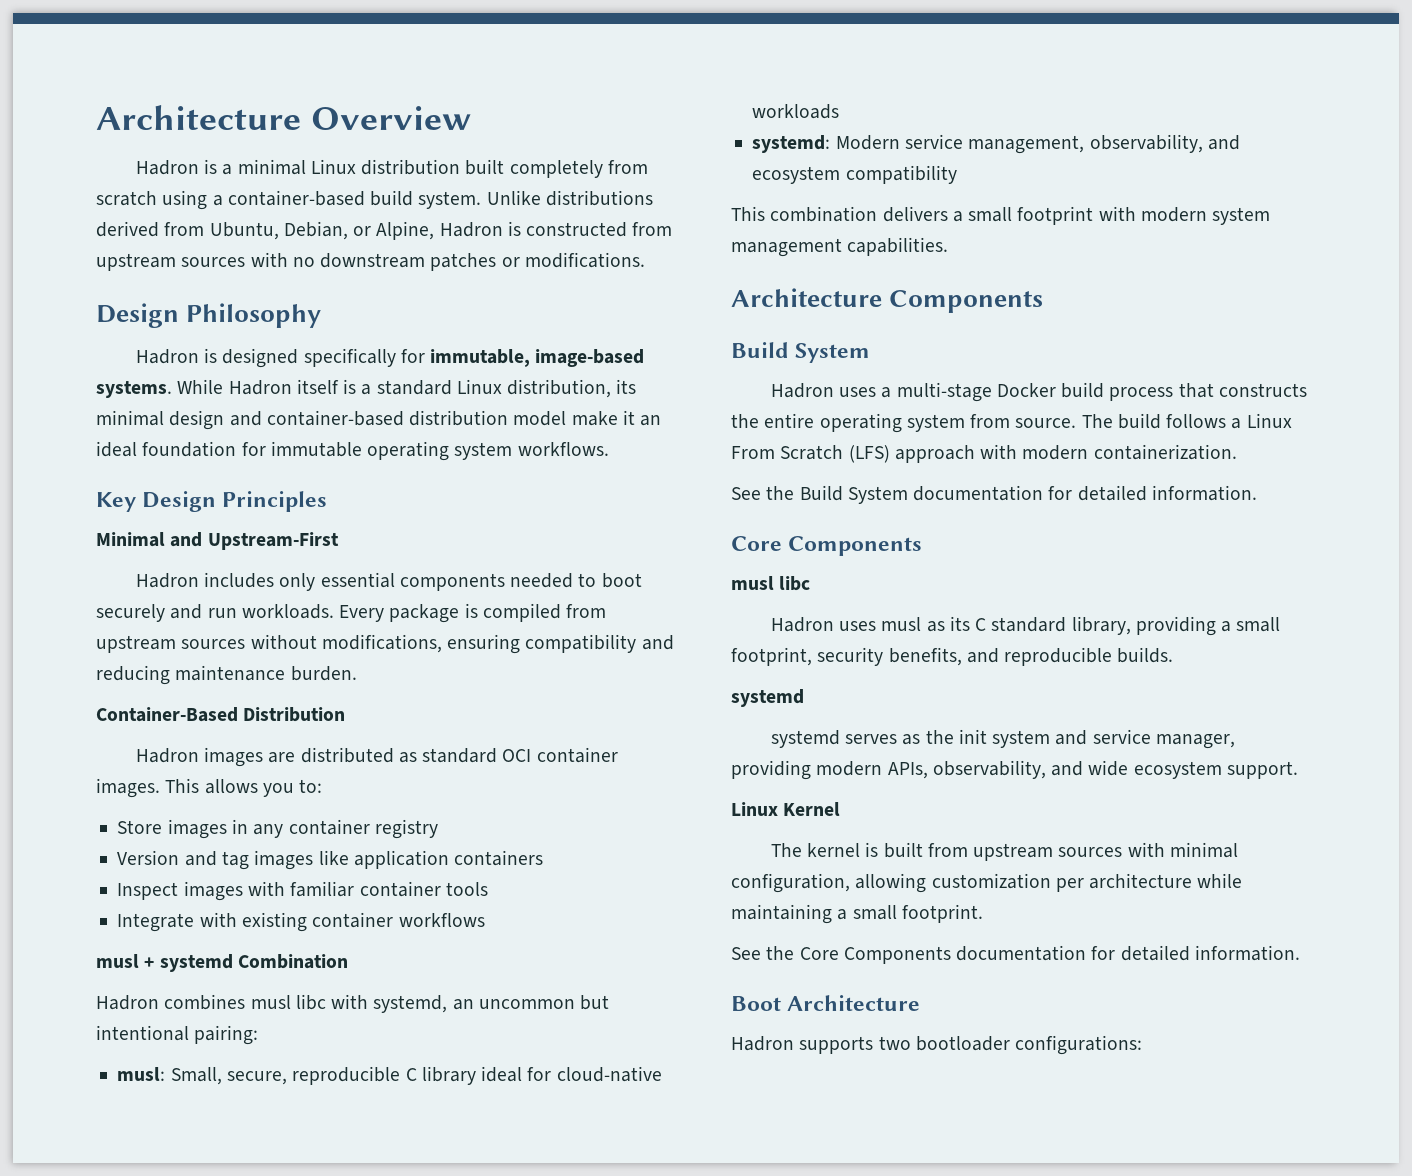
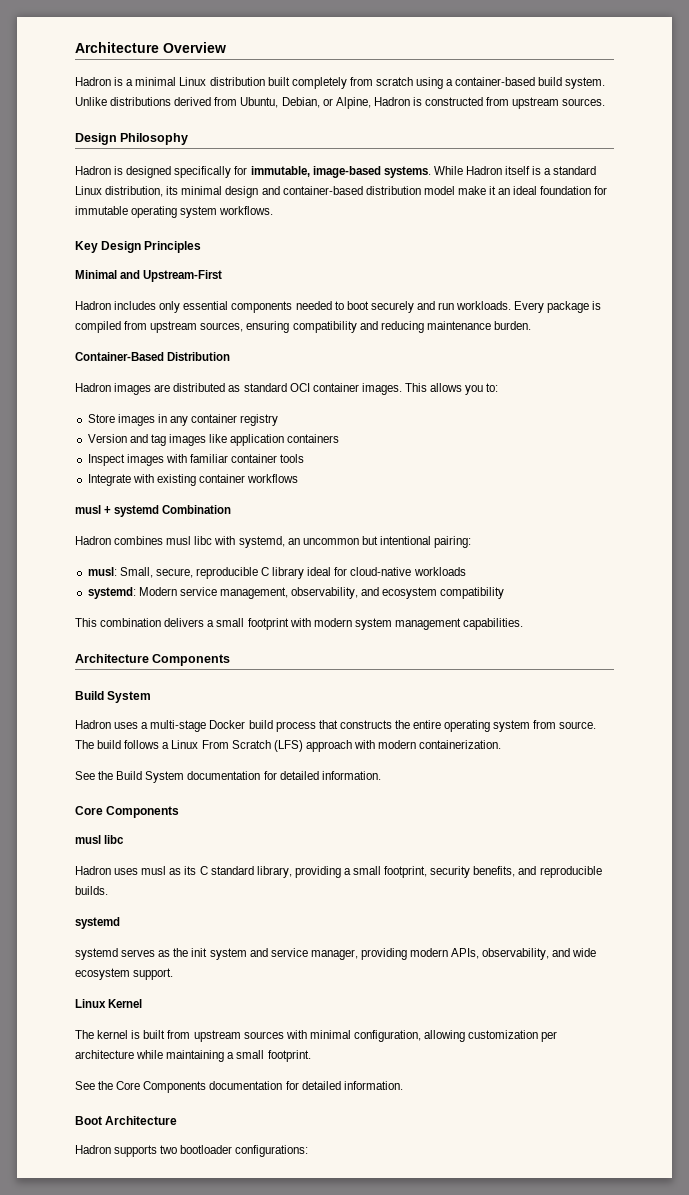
- Unlike distributions derived from Ubuntu, Debian, or Alpine, Hadron is constructed from upstream sources with no downstream patches or modifications.
+ Unlike distributions derived from Ubuntu, Debian, or Alpine, Hadron is constructed from upstream sources.
- Every package is compiled from upstream sources without modifications, ensuring compatibility and reducing maintenance burden.
+ Every package is compiled from upstream sources, ensuring compatibility and reducing maintenance burden.

